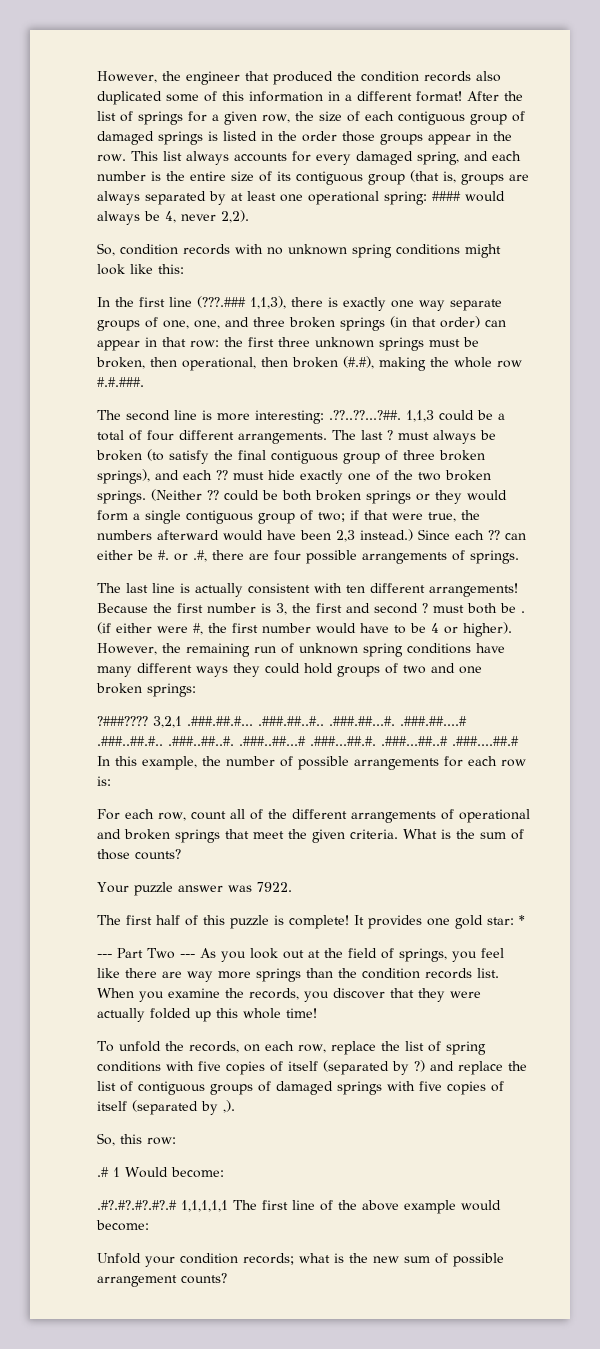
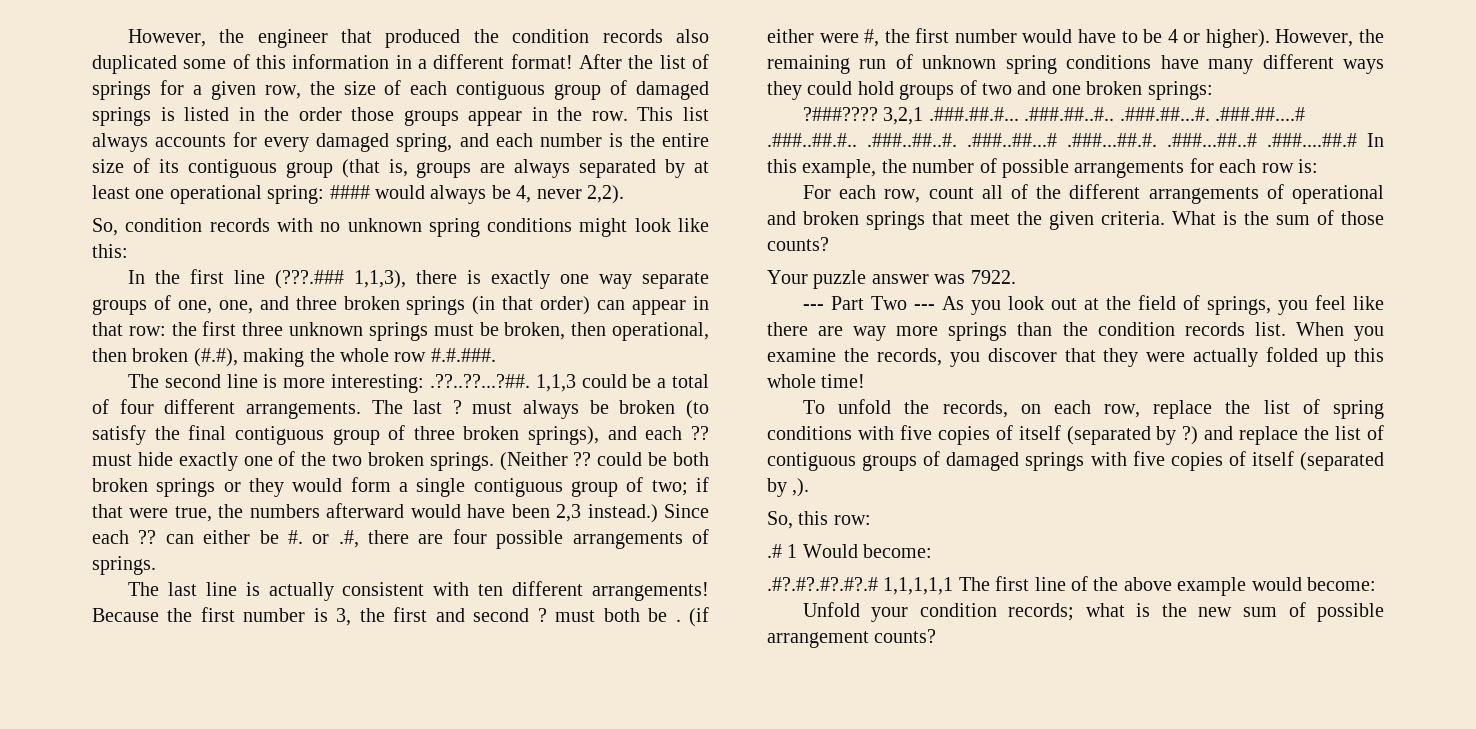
- The first half of this puzzle is complete! It provides one gold star: *

